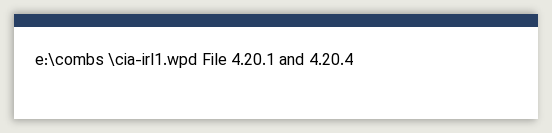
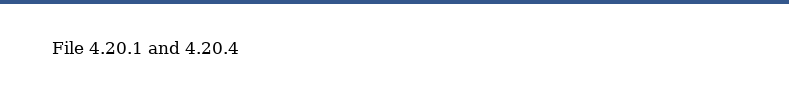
- e:\combs \cia-irl1.wpd File 4.20.1 and 4.20.4
+ File 4.20.1 and 4.20.4

